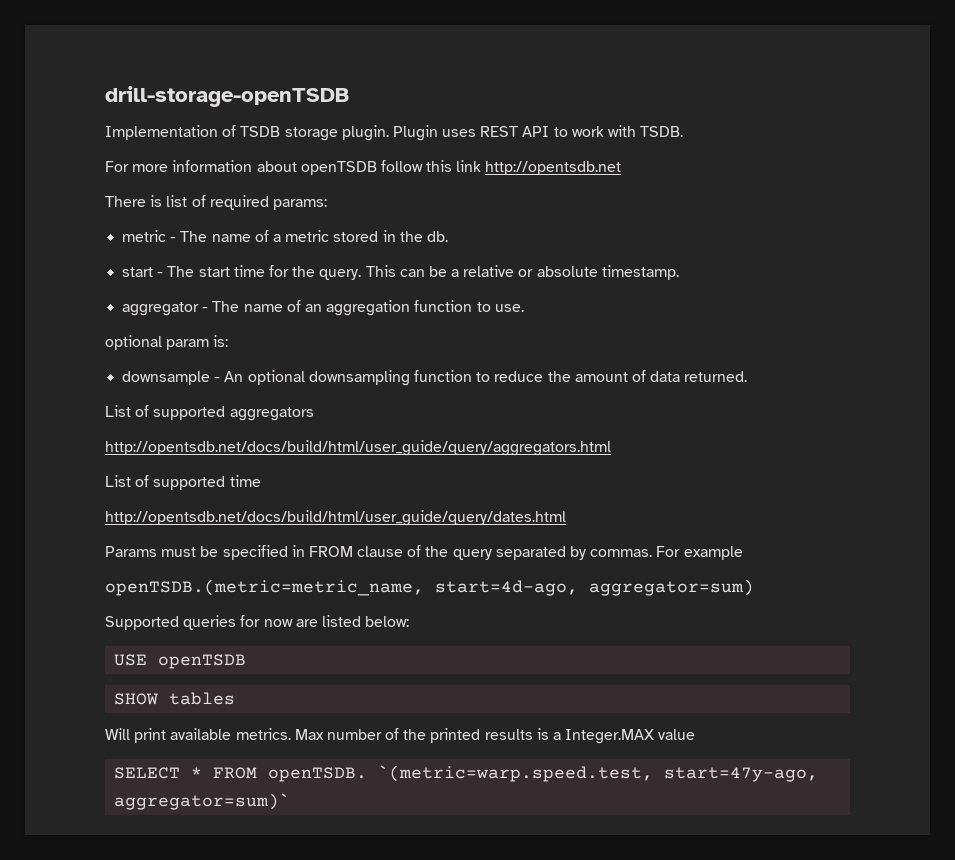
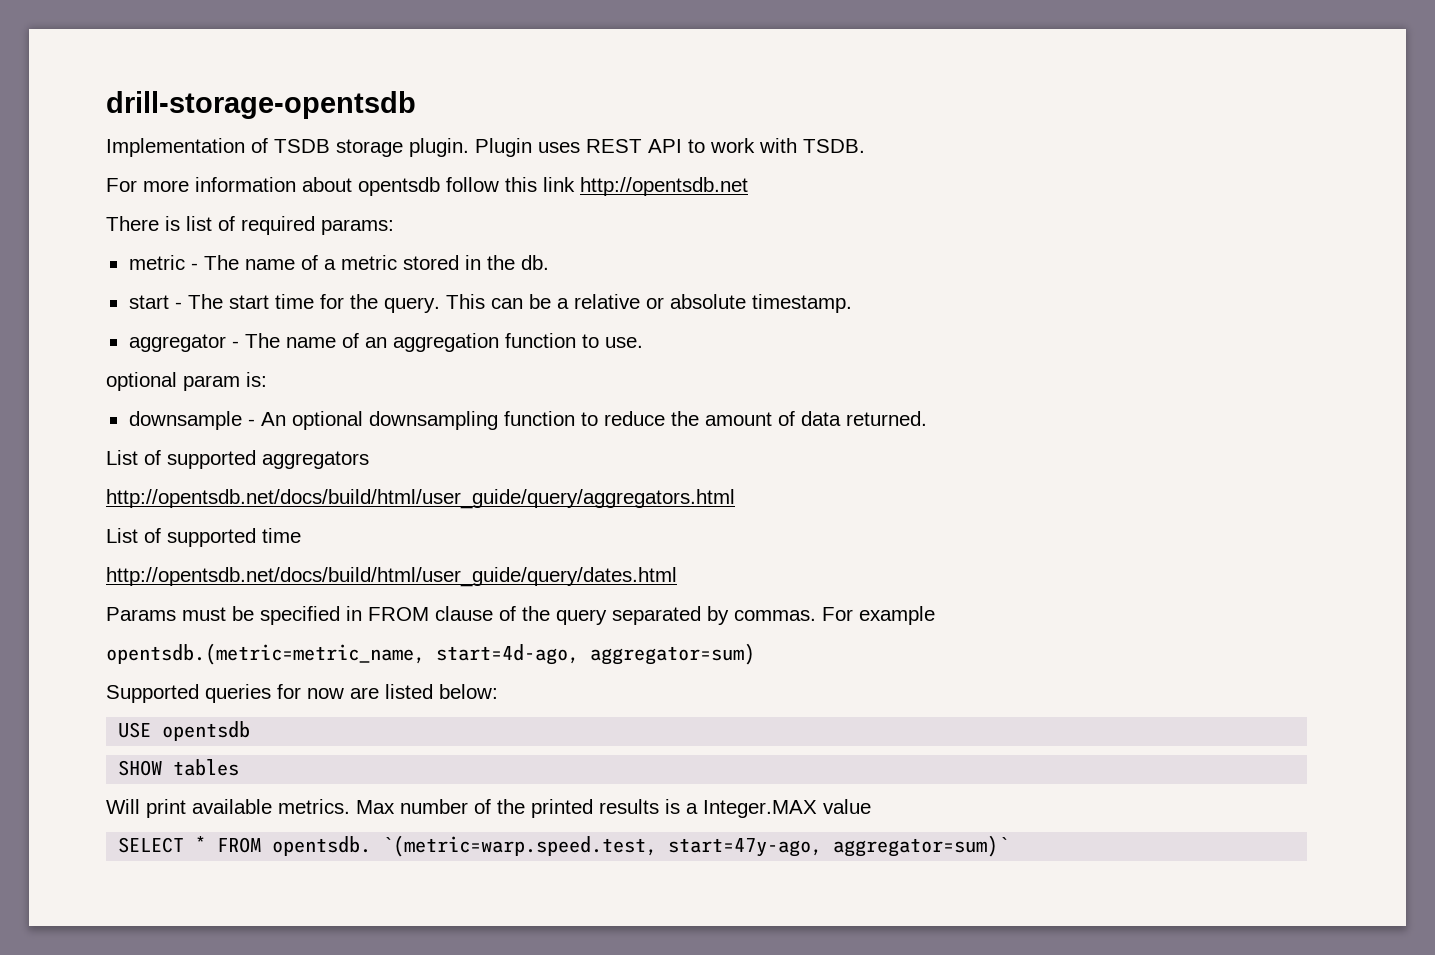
- drill-storage-openTSDB
+ drill-storage-opentsdb
- For more information about openTSDB follow this link http://opentsdb.net
+ For more information about opentsdb follow this link http://opentsdb.net
- openTSDB.(metric=metric_name, start=4d-ago, aggregator=sum)
+ opentsdb.(metric=metric_name, start=4d-ago, aggregator=sum)
- USE openTSDB
+ USE opentsdb
- SELECT * FROM openTSDB.
+ SELECT * FROM opentsdb.

